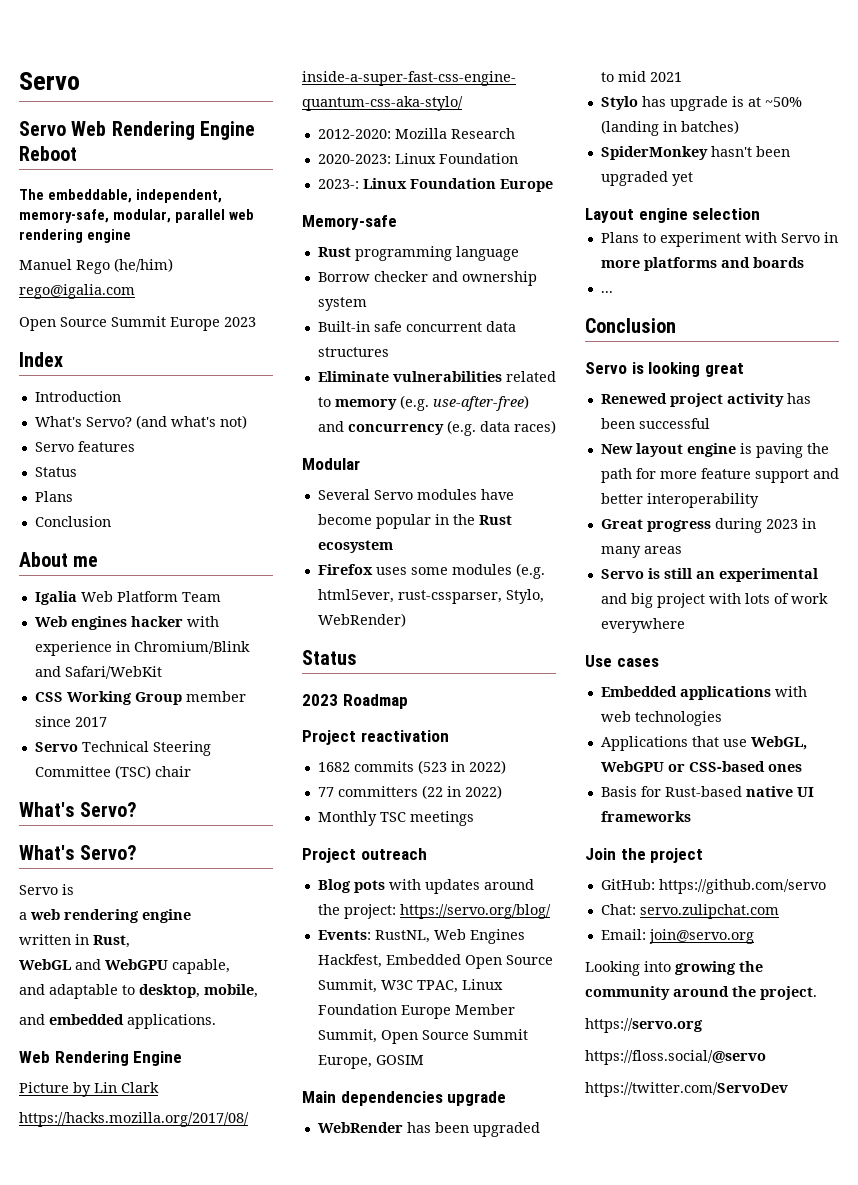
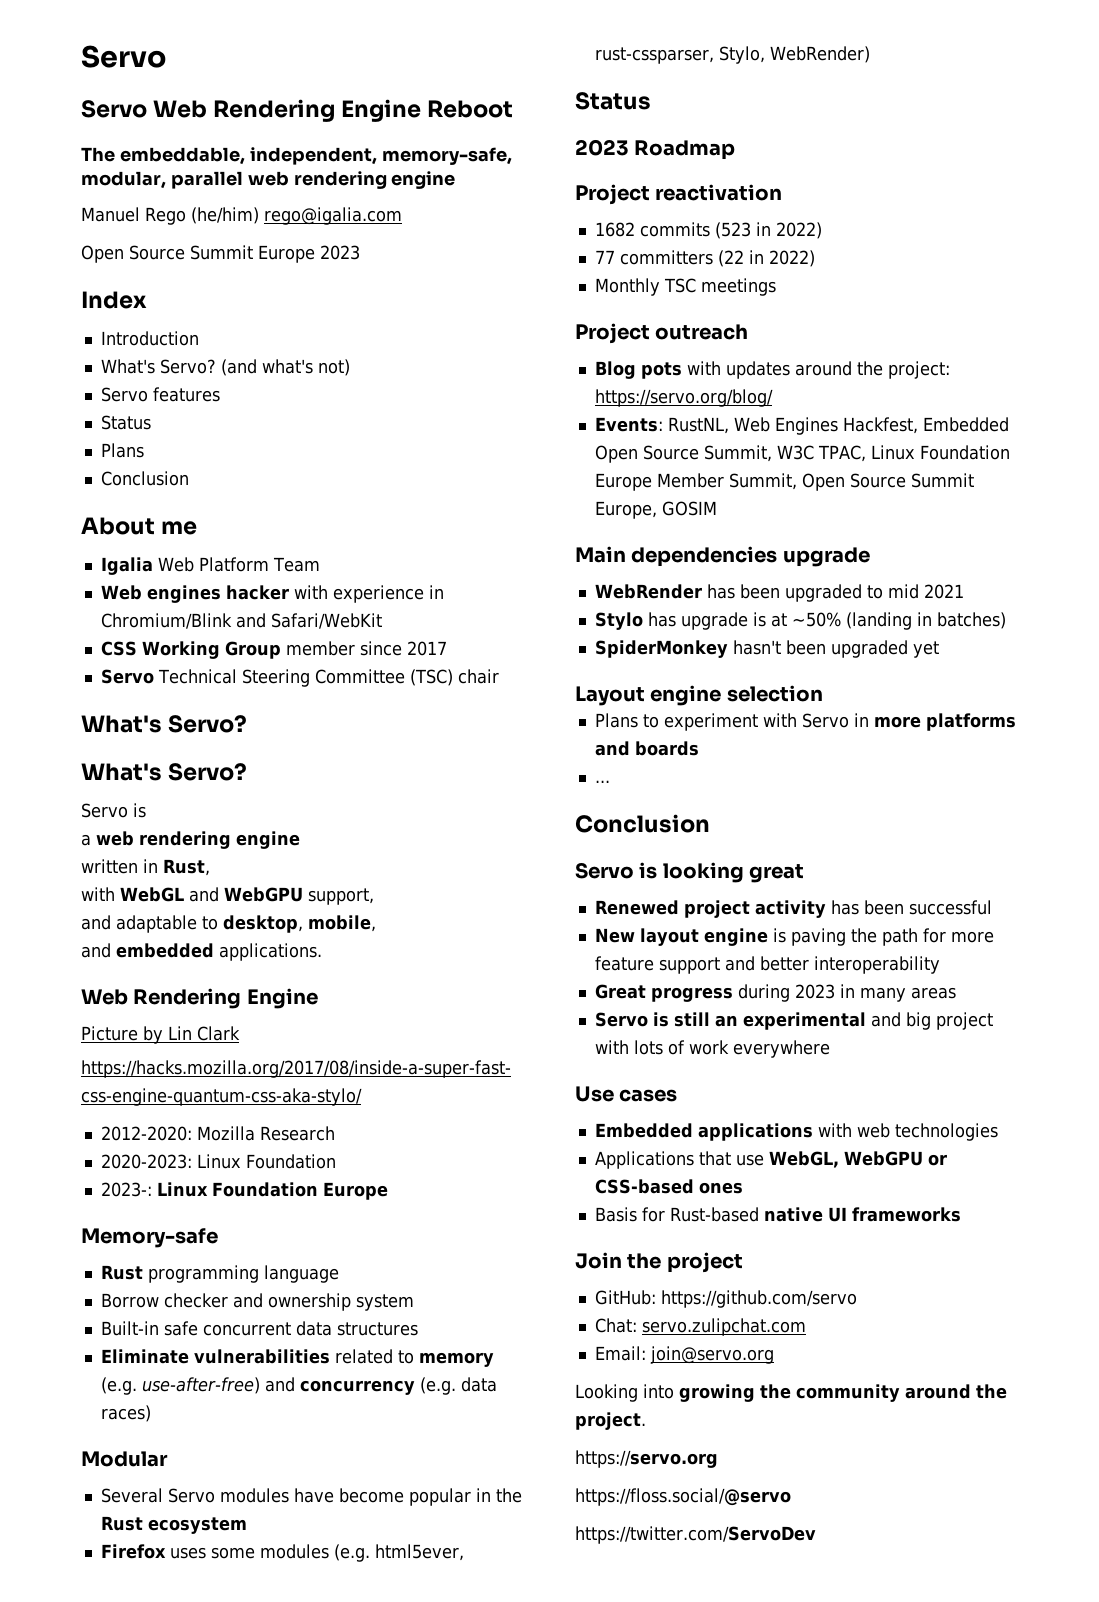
- WebGL and WebGPU capable,
+ with WebGL and WebGPU support,

